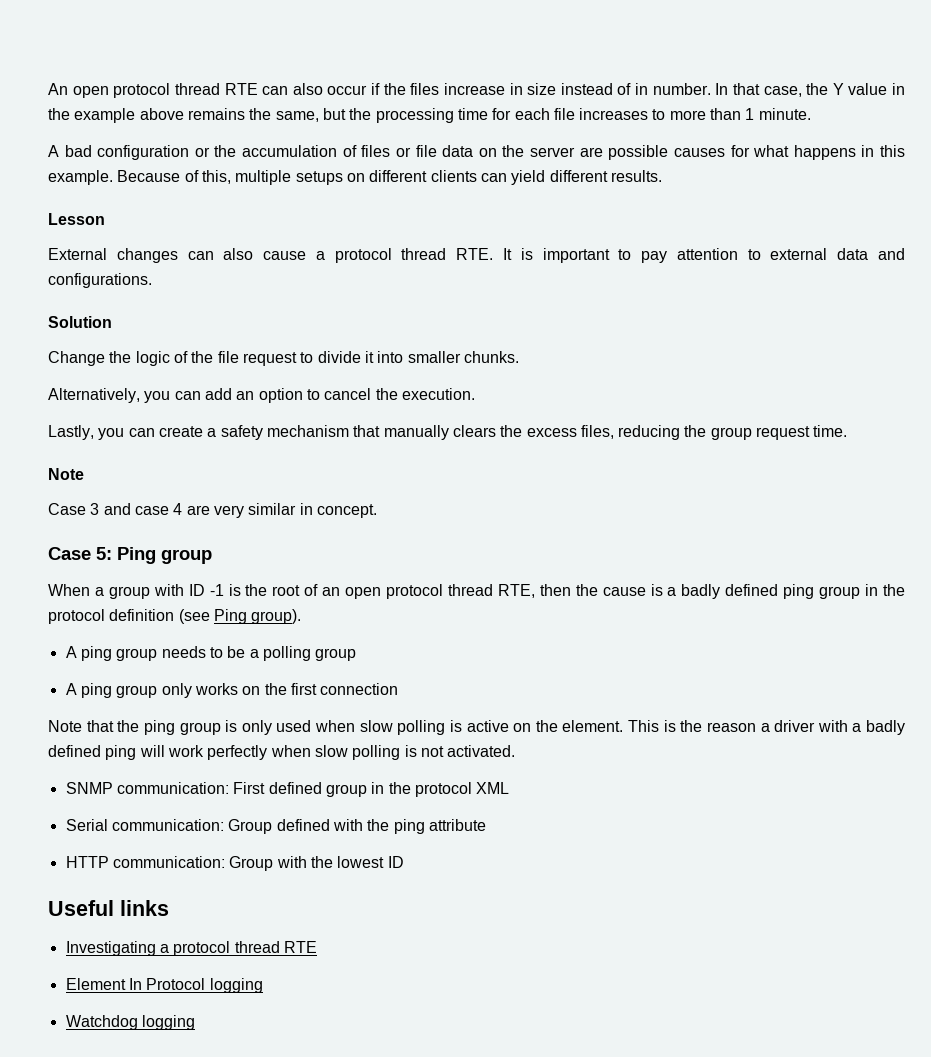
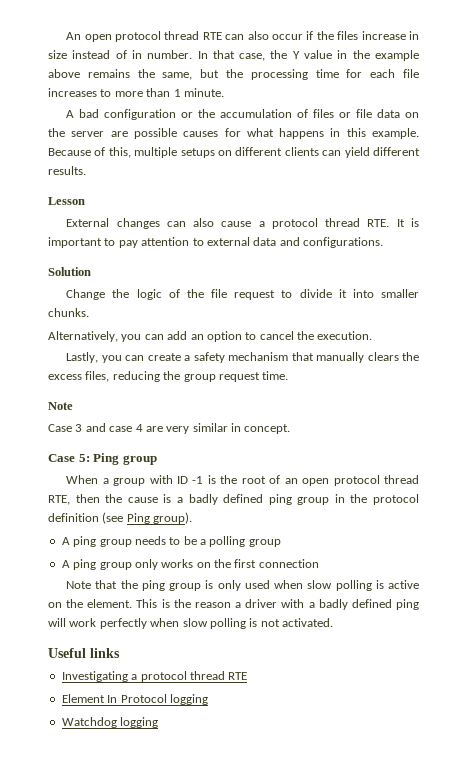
- SNMP communication: First defined group in the protocol XML
- Serial communication: Group defined with the ping attribute
- HTTP communication: Group with the lowest ID

